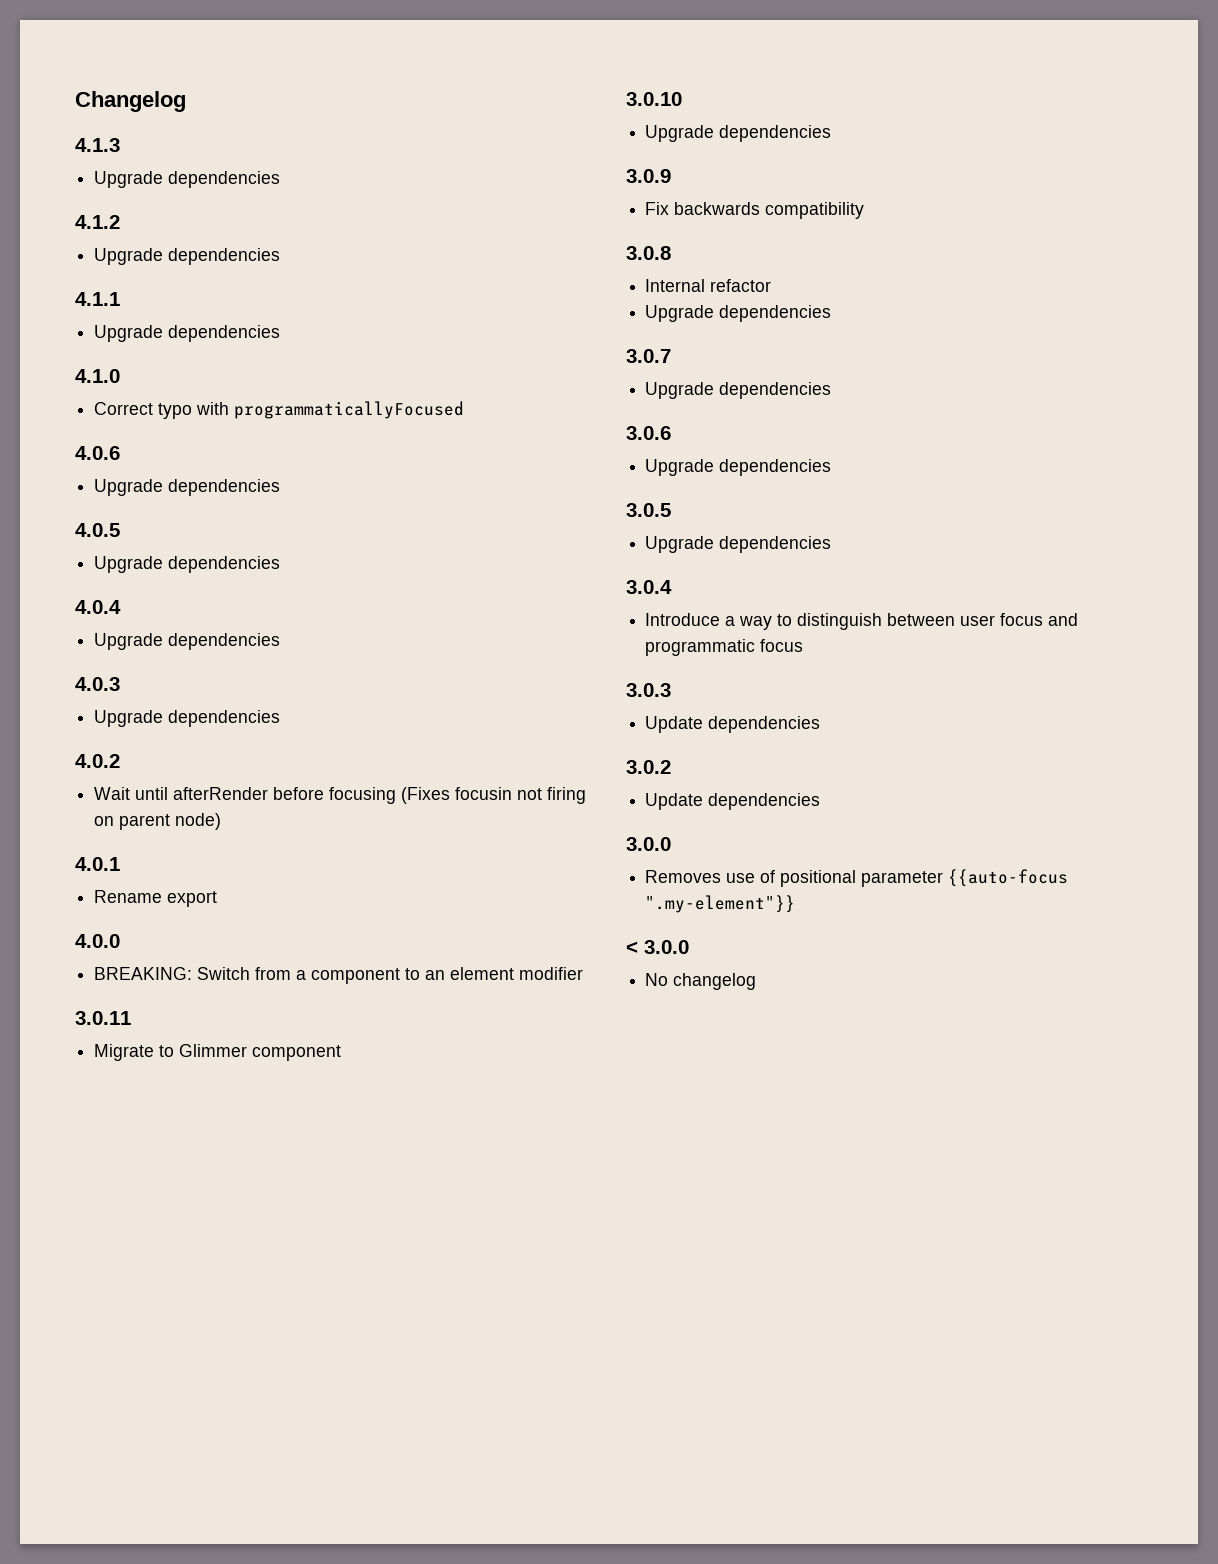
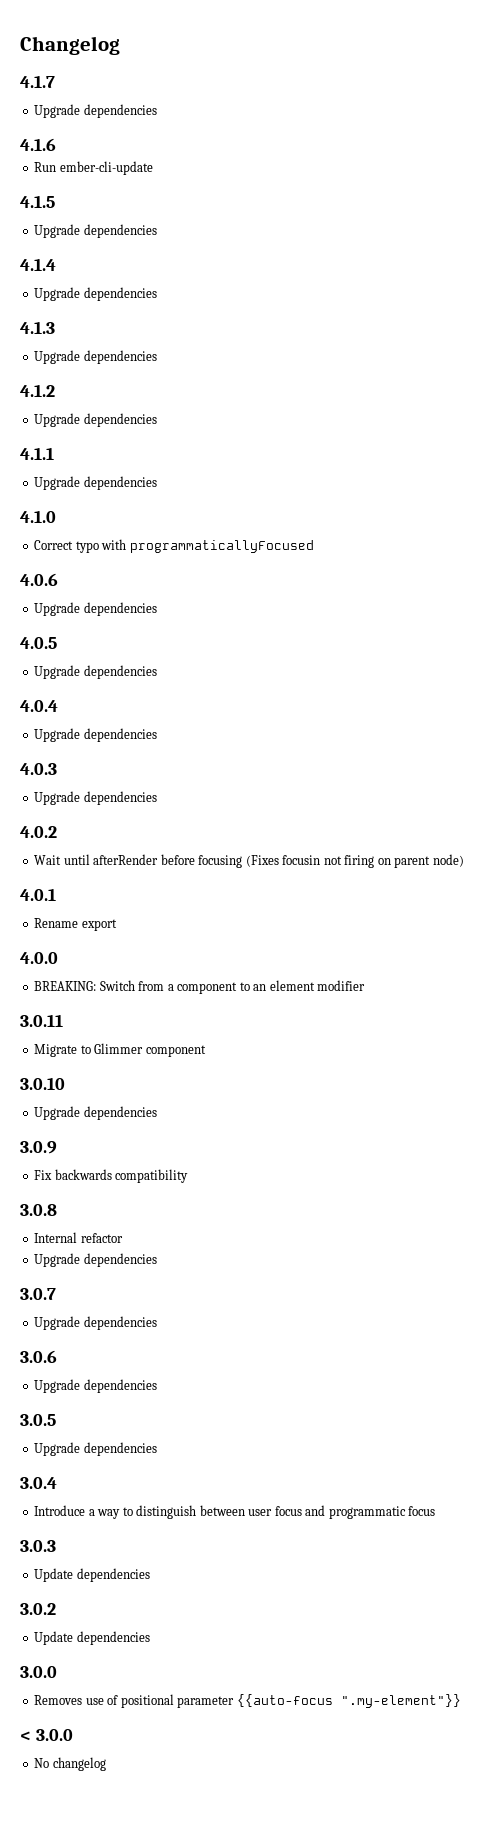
+ 4.1.7
+ Upgrade dependencies
+ 4.1.6
+ Run ember-cli-update
+ 4.1.5
+ Upgrade dependencies
+ 4.1.4
+ Upgrade dependencies

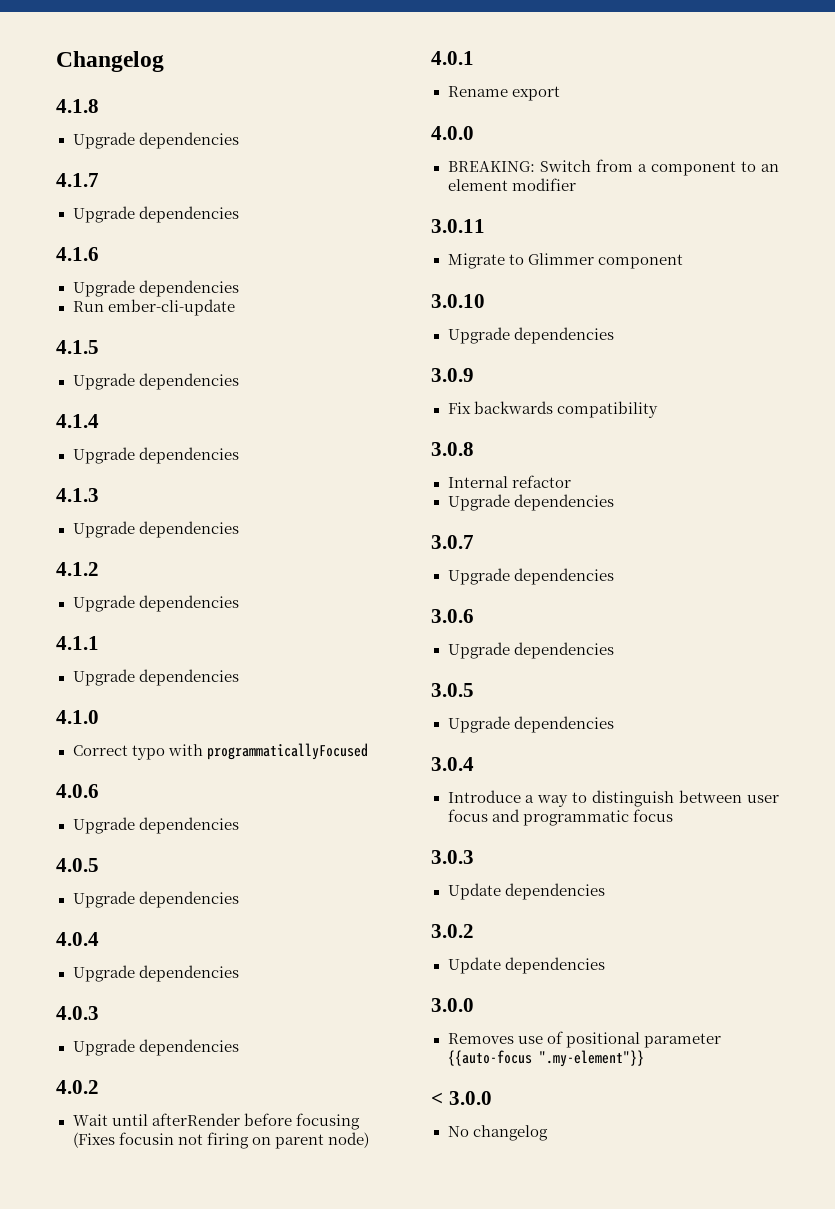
+ 4.1.8
+ Upgrade dependencies
  4.1.6
+ Upgrade dependencies

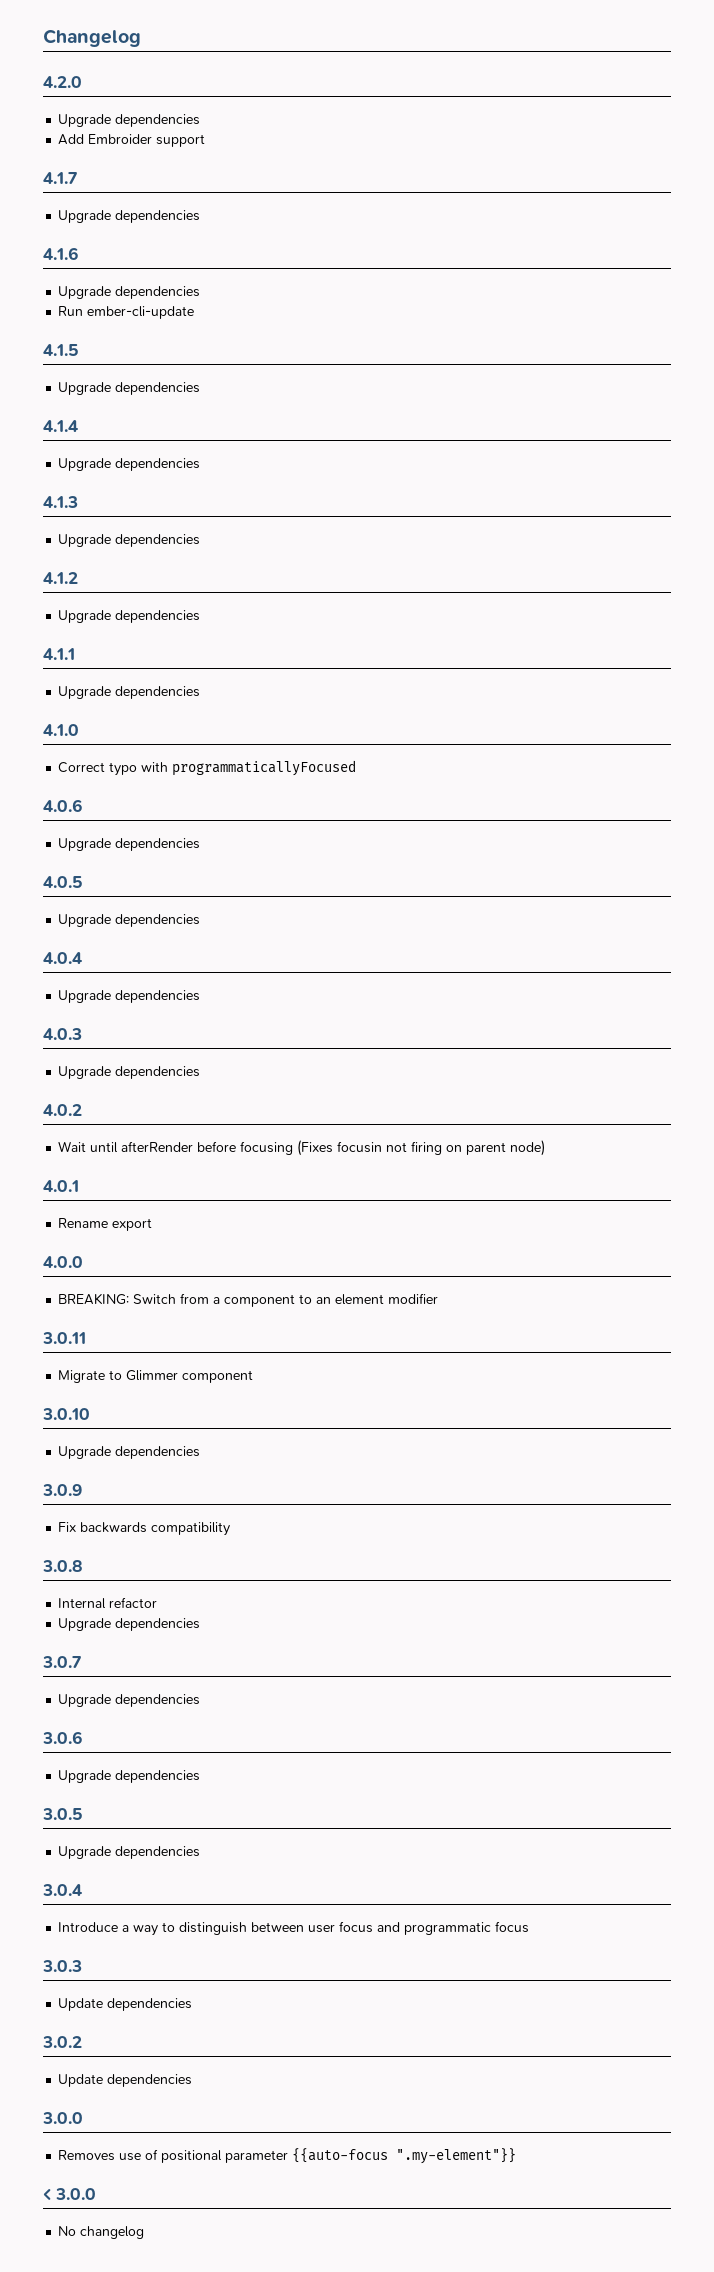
- 4.1.8
+ 4.2.0
  Upgrade dependencies
+ Add Embroider support

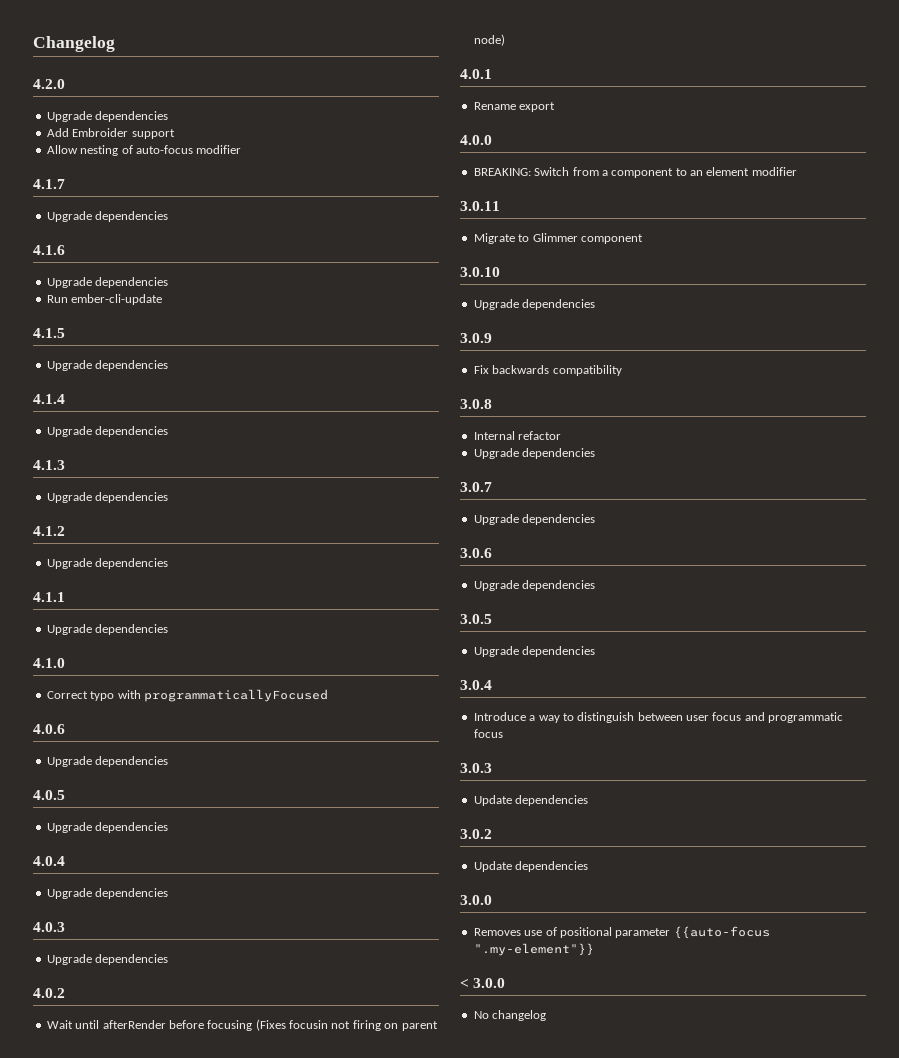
+ Allow nesting of auto-focus modifier

